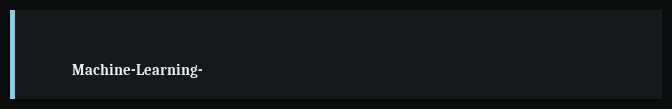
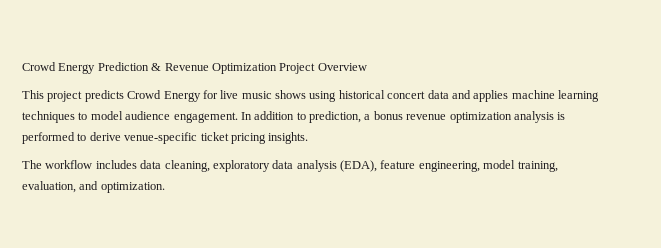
- Machine-Learning-
+ Crowd Energy Prediction & Revenue Optimization Project Overview
+ This project predicts Crowd Energy for live music shows using historical concert data and applies machine learning techniques to model audience engagement. In addition to prediction, a bonus revenue optimization analysis is performed to derive venue-specific ticket pricing insights.
+ The workflow includes data cleaning, exploratory data analysis (EDA), feature engineering, model training, evaluation, and optimization.

